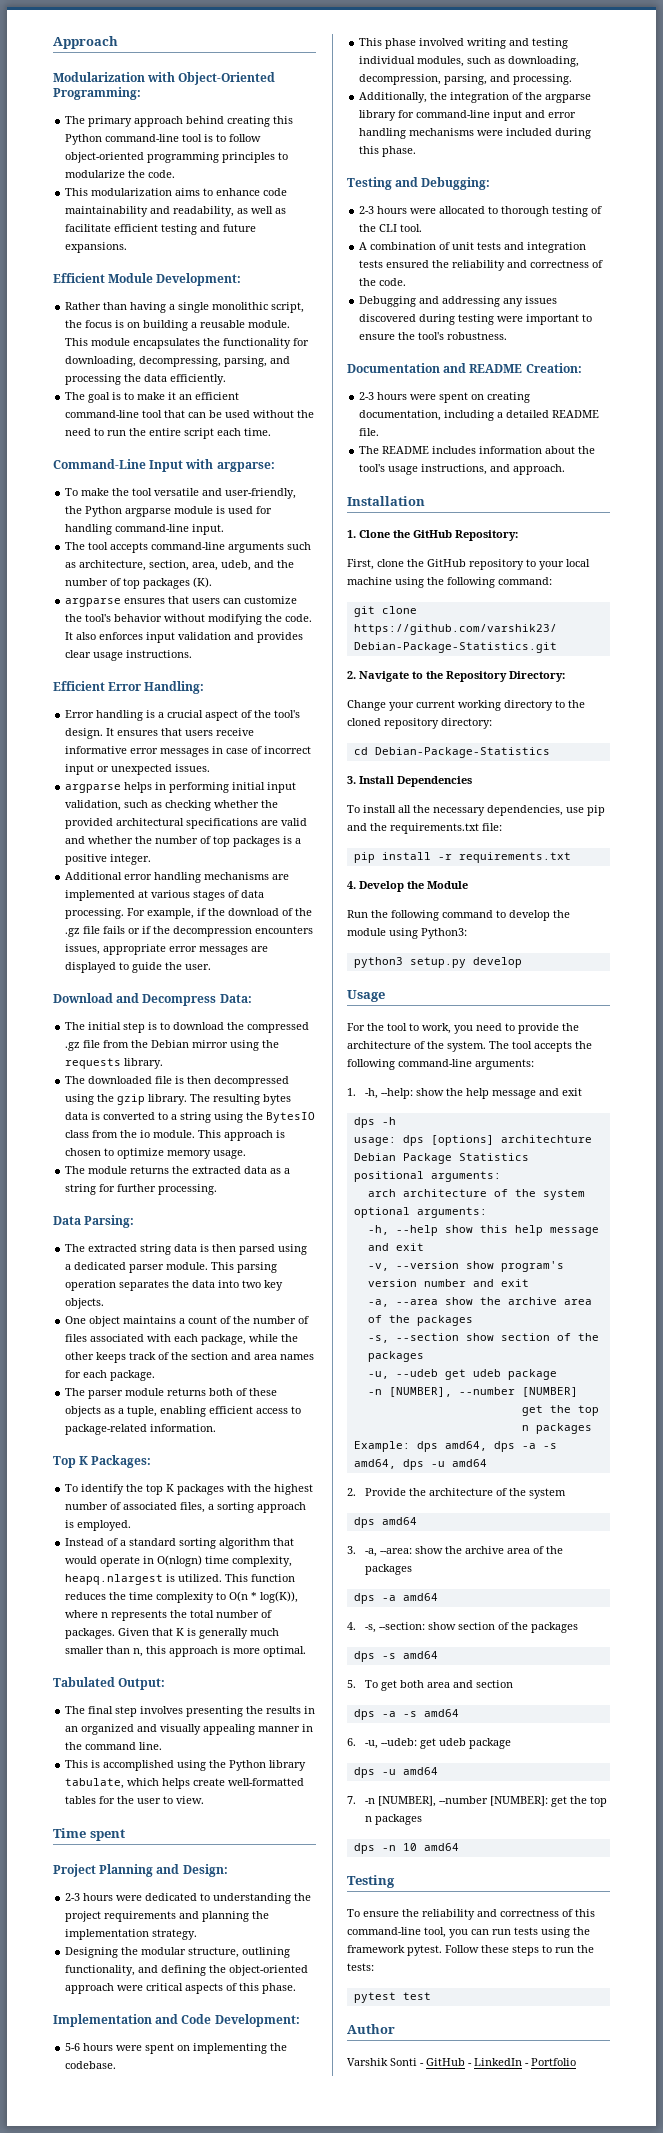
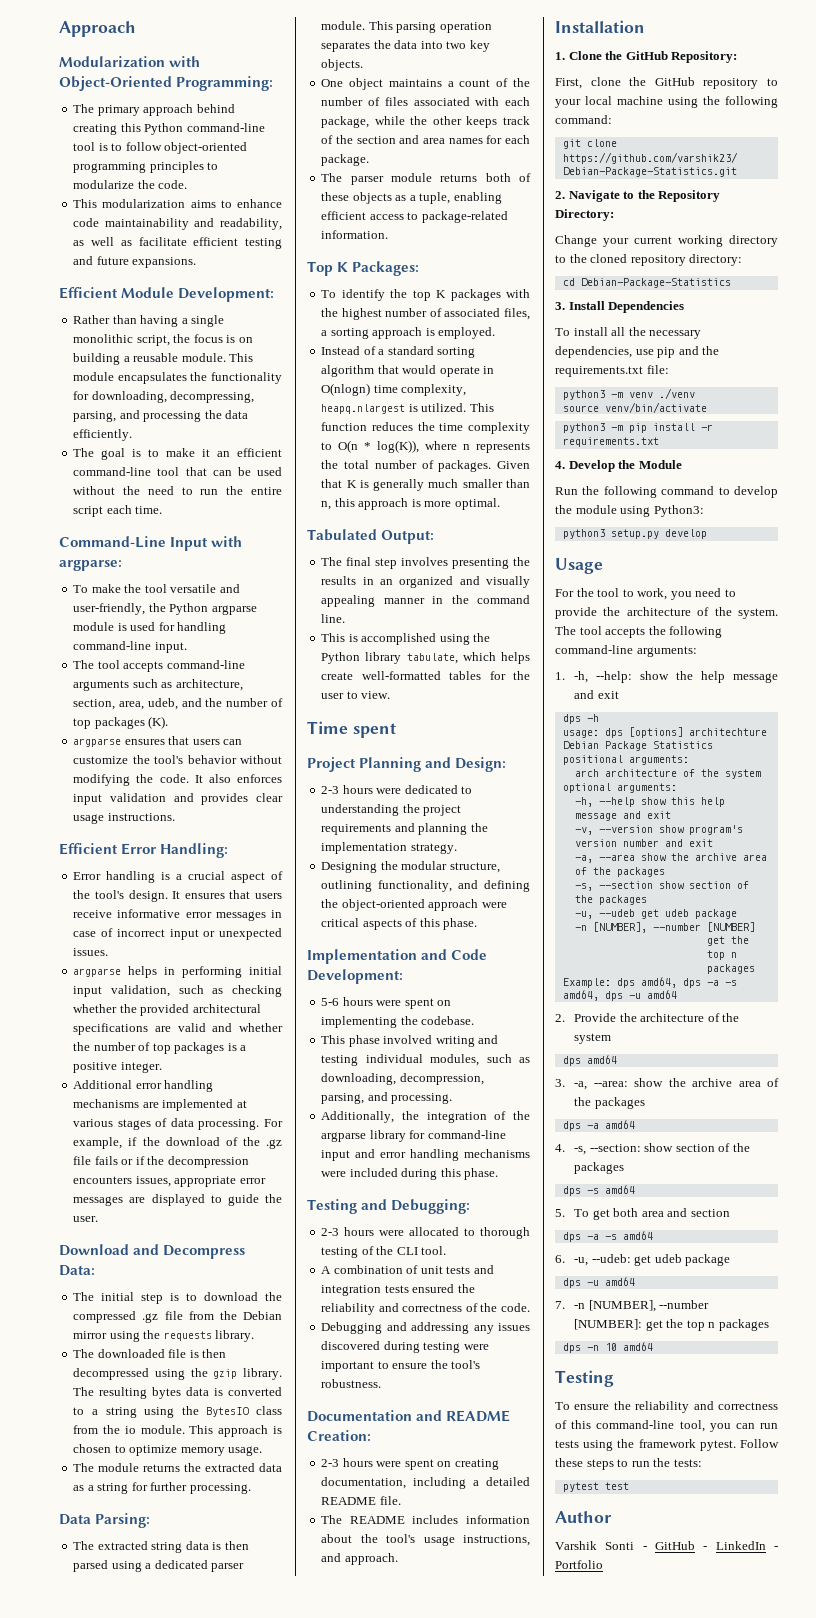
- pip install -r requirements.txt
+ python3 -m venv ./venv
+ source venv/bin/activate
+ python3 -m pip install -r requirements.txt

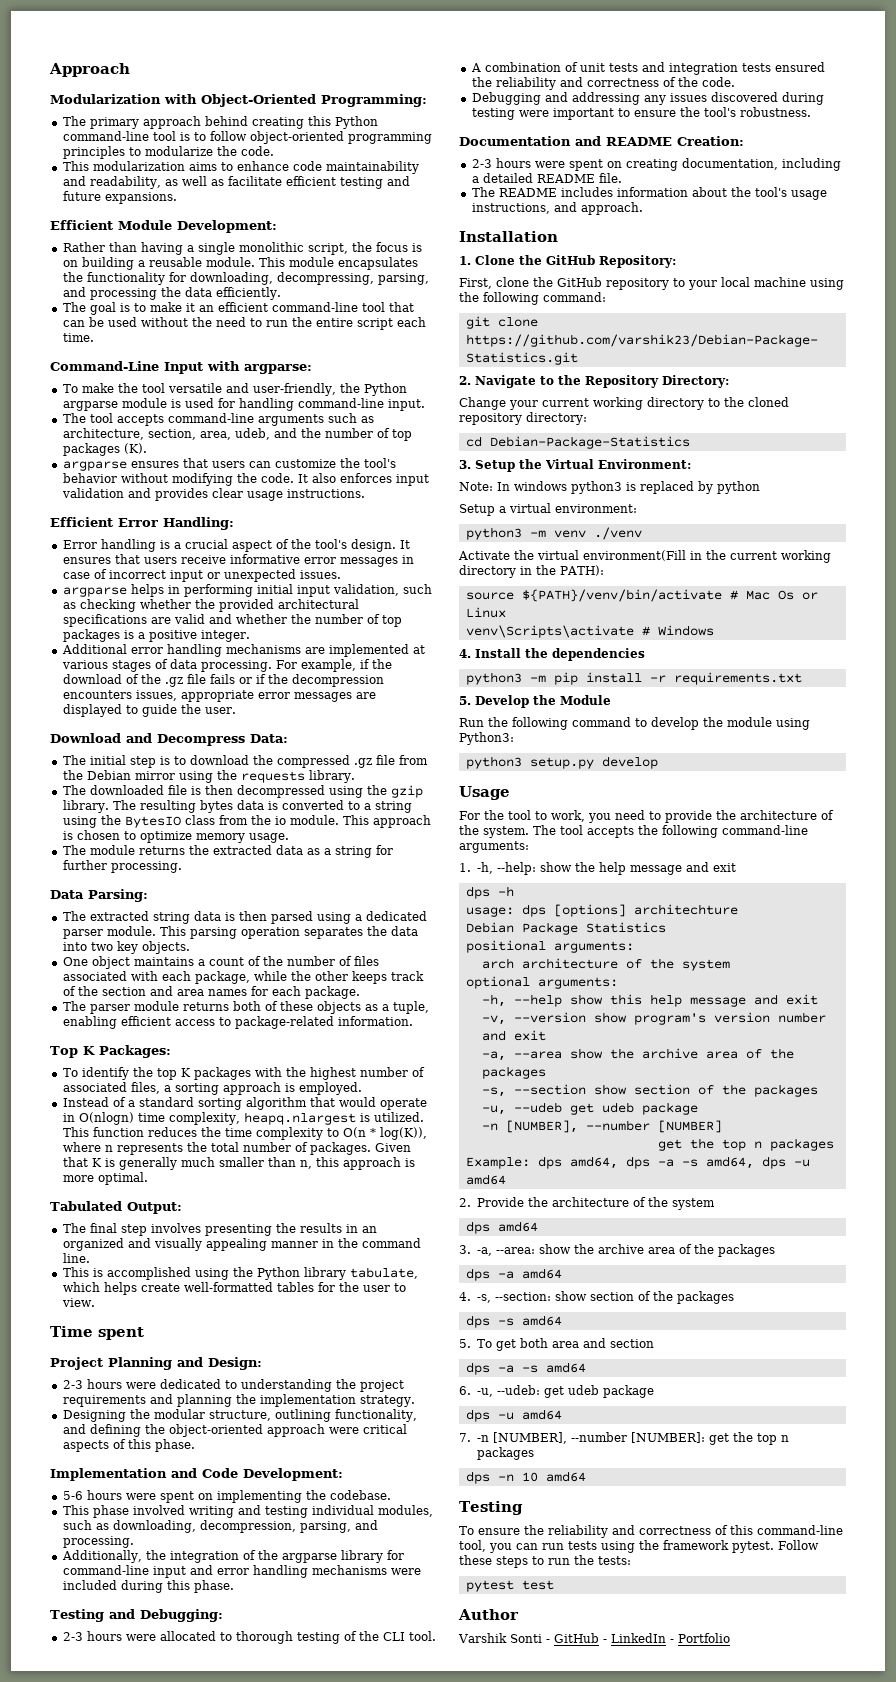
- 3. Install Dependencies
- To install all the necessary dependencies, use pip and the requirements.txt file:
+ 3. Setup the Virtual Environment:
+ Note: In windows python3 is replaced by python
+ Setup a virtual environment:
  python3 -m venv ./venv
- source venv/bin/activate
+ Activate the virtual environment(Fill in the current working directory in the PATH):
+ source ${PATH}/venv/bin/activate # Mac Os or Linux
+ venv\Scripts\activate # Windows
+ 4. Install the dependencies
- 4. Develop the Module
+ 5. Develop the Module

